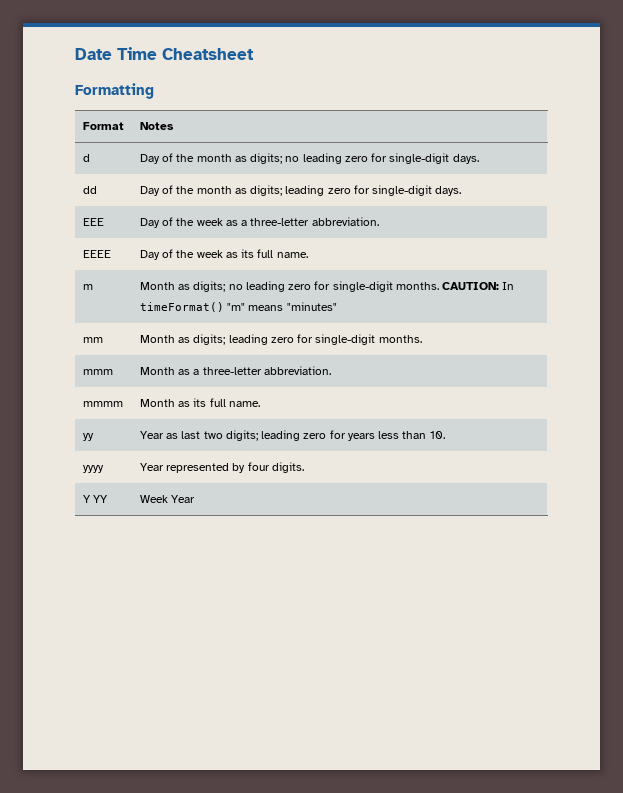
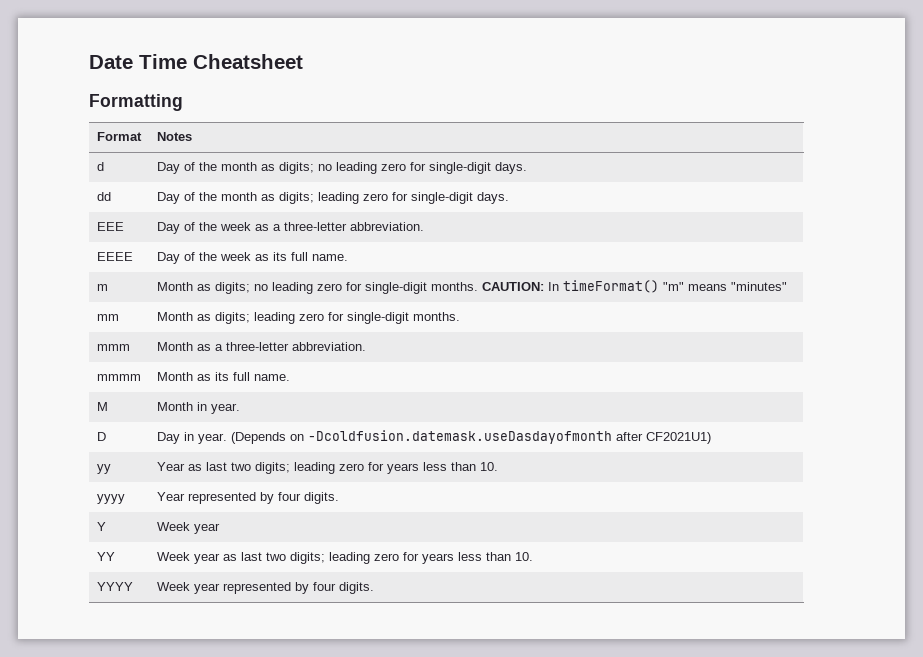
+ M | Month in year.
+ D | Day in year. (Depends on -Dcoldfusion.datemask.useDasdayofmonth after CF2021U1)
- Y YY | Week Year
+ Y | Week year
+ YY | Week year as last two digits; leading zero for years less than 10.
+ YYYY | Week year represented by four digits.

